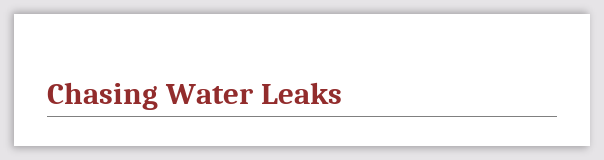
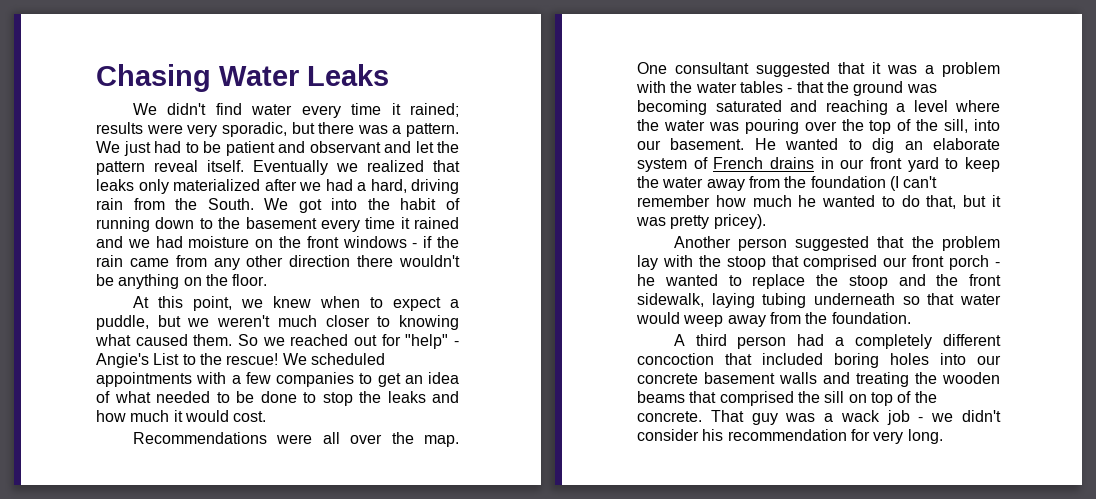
+ We didn't find water every time it rained; results were very sporadic, but there was a pattern. We just had to be patient and observant and let the pattern reveal itself. Eventually we realized that leaks only materialized after we had a hard, driving rain from the South. We got into the habit of running down to the basement every time it rained and we had moisture on the front windows - if the rain came from any other direction there wouldn't be anything on the floor.
+ At this point, we knew when to expect a puddle, but we weren't much closer to knowing what caused them. So we reached out for "help" - Angie's List to the rescue! We scheduled appointments with a few companies to get an idea of what needed to be done to stop the leaks and how much it would cost.
+ Recommendations were all over the map. One consultant suggested that it was a problem with the water tables - that the ground was becoming saturated and reaching a level where the water was pouring over the top of the sill, into our basement. He wanted to dig an elaborate system of French drains in our front yard to keep the water away from the foundation (I can't remember how much he wanted to do that, but it was pretty pricey).
+ Another person suggested that the problem lay with the stoop that comprised our front porch - he wanted to replace the stoop and the front sidewalk, laying tubing underneath so that water would weep away from the foundation.
+ A third person had a completely different concoction that included boring holes into our concrete basement walls and treating the wooden beams that comprised the sill on top of the concrete. That guy was a wack job - we didn't consider his recommendation for very long.

